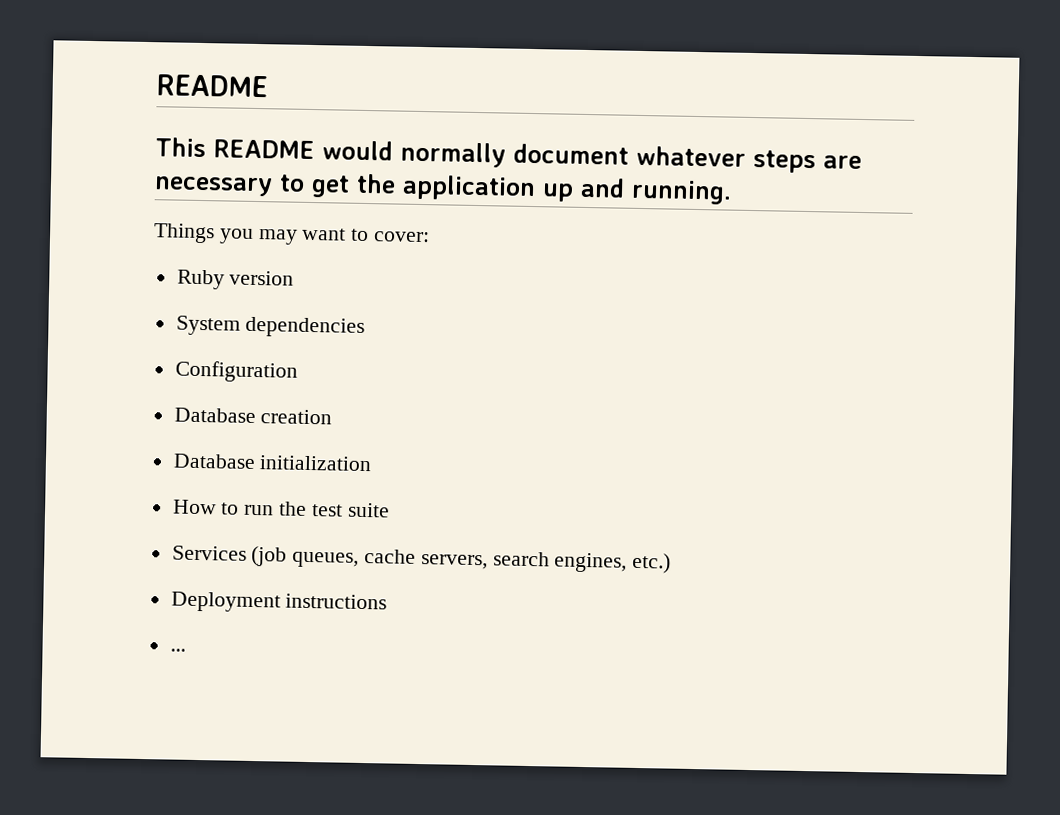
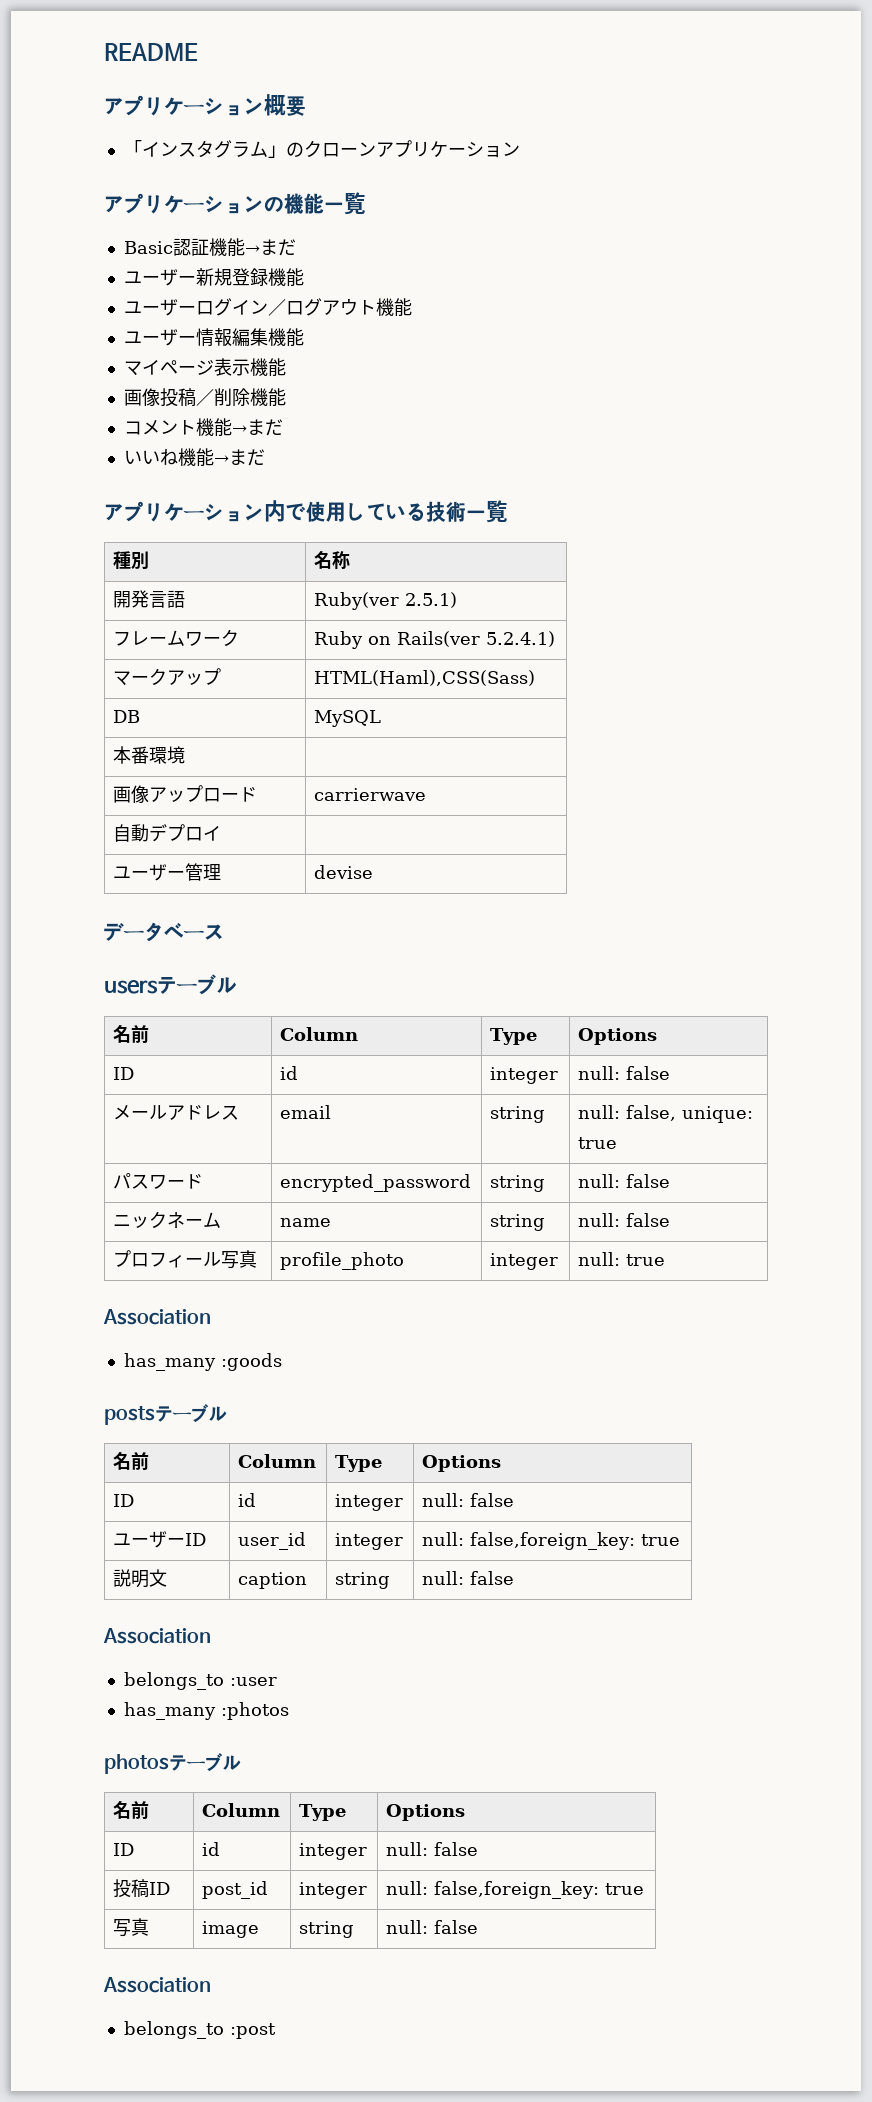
- This README would normally document whatever steps are necessary to get the application up and running.
- Things you may want to cover:
- Ruby version
- System dependencies
- Configuration
- Database creation
- Database initialization
- How to run the test suite
- Services (job queues, cache servers, search engines, etc.)
- Deployment instructions
- ...
+ アプリケーション概要
+ 「インスタグラム」のクローンアプリケーション
+ アプリケーションの機能一覧
+ Basic認証機能→まだ
+ ユーザー新規登録機能
+ ユーザーログイン／ログアウト機能
+ ユーザー情報編集機能
+ マイページ表示機能
+ 画像投稿／削除機能
+ コメント機能→まだ
+ いいね機能→まだ
+ アプリケーション内で使用している技術一覧
+ 種別 | 名称
+ 開発言語 | Ruby(ver 2.5.1)
+ フレームワーク | Ruby on Rails(ver 5.2.4.1)
+ マークアップ | HTML(Haml),CSS(Sass)
+ DB | MySQL
+ 本番環境 |
+ 画像アップロード | carrierwave
+ 自動デプロイ |
+ ユーザー管理 | devise
+ データベース
+ usersテーブル
+ 名前 | Column | Type | Options
+ ID | id | integer | null: false
+ メールアドレス | email | string | null: false, unique: true
+ パスワード | encrypted_password | string | null: false
+ ニックネーム | name | string | null: false
+ プロフィール写真 | profile_photo | integer | null: true
+ Association
+ has_many :goods
+ postsテーブル
+ 名前 | Column | Type | Options
+ ID | id | integer | null: false
+ ユーザーID | user_id | integer | null: false,foreign_key: true
+ 説明文 | caption | string | null: false
+ Association
+ belongs_to :user
+ has_many :photos
+ photosテーブル
+ 名前 | Column | Type | Options
+ ID | id | integer | null: false
+ 投稿ID | post_id | integer | null: false,foreign_key: true
+ 写真 | image | string | null: false
+ Association
+ belongs_to :post

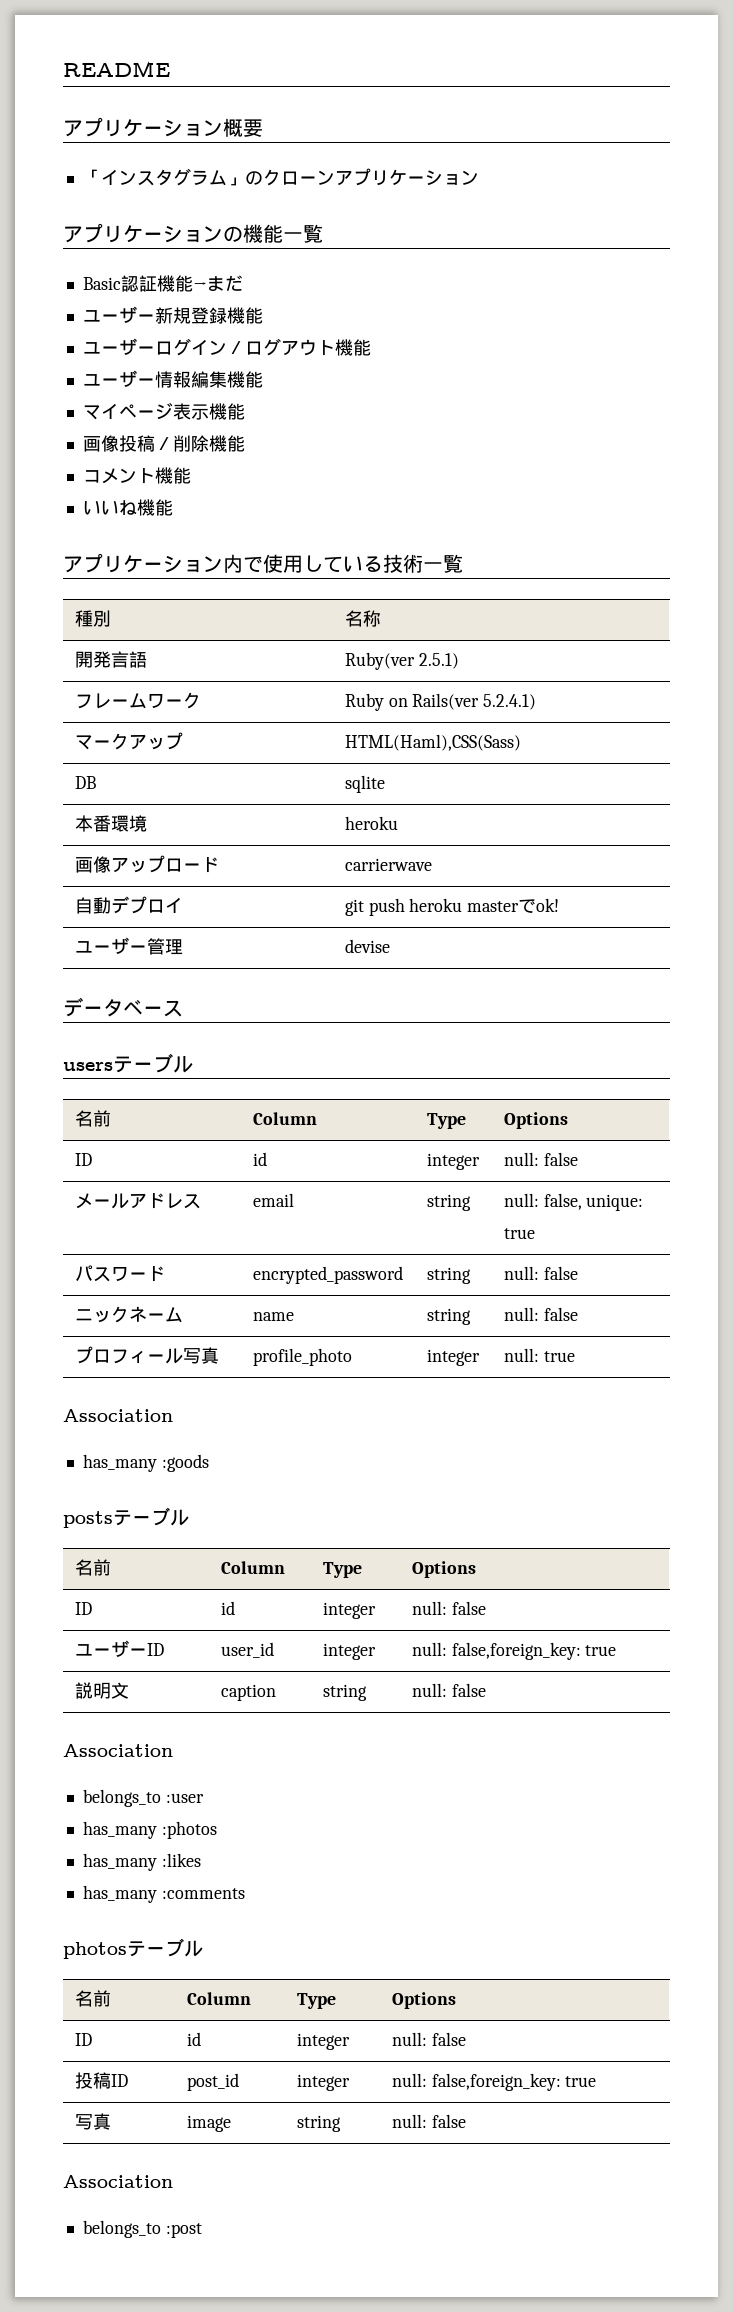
- コメント機能→まだ
+ コメント機能
- いいね機能→まだ
+ いいね機能
- DB | MySQL
+ DB | sqlite
- 本番環境 |
+ 本番環境 | heroku
- 自動デプロイ |
+ 自動デプロイ | git push heroku masterでok!
+ has_many :likes
+ has_many :comments

